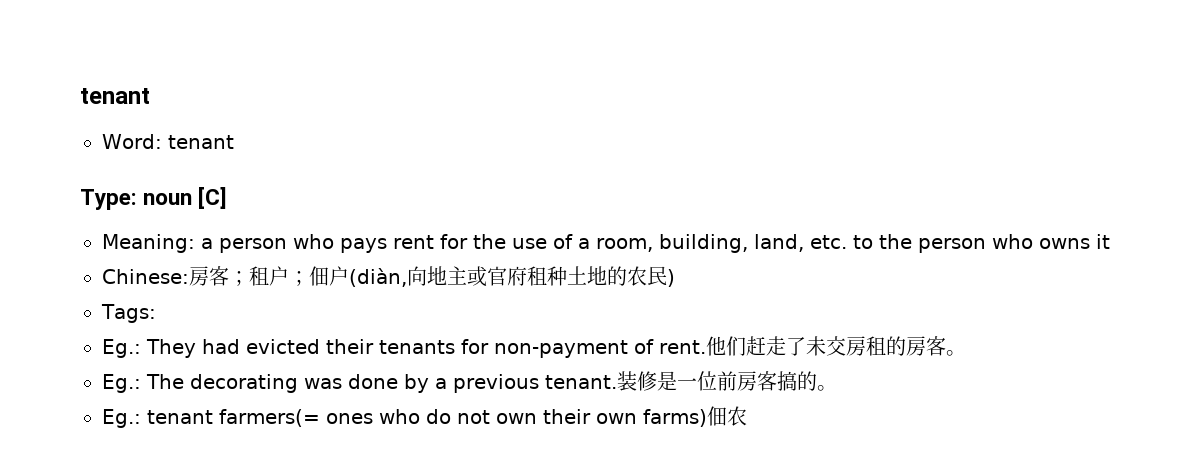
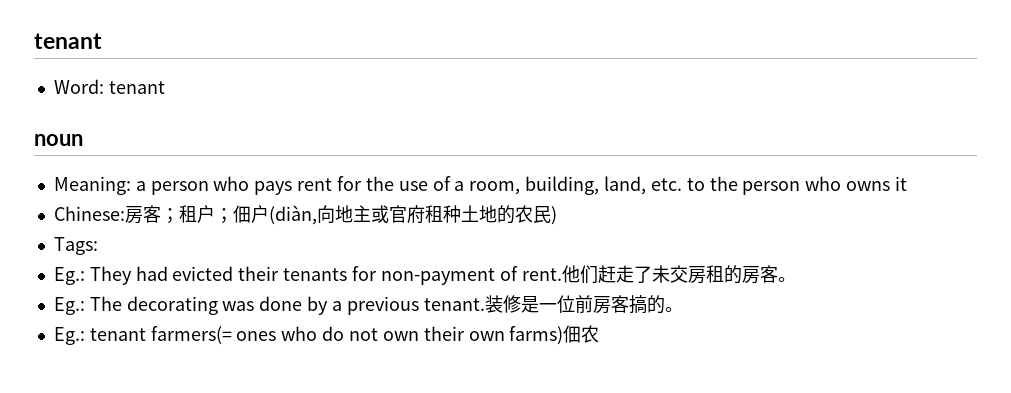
- Type: noun [C]
+ noun

